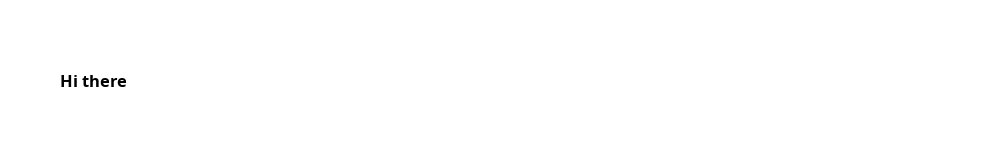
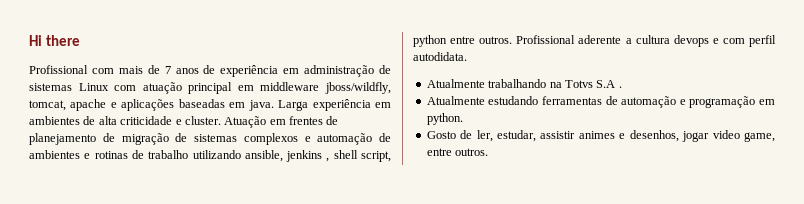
+ Profissional com mais de 7 anos de experiência em administração de sistemas Linux com atuação principal em middleware jboss/wildfly, tomcat, apache e aplicações baseadas em java. Larga experiência em ambientes de alta criticidade e cluster. Atuação em frentes de planejamento de migração de sistemas complexos e automação de ambientes e rotinas de trabalho utilizando ansible, jenkins , shell script, python entre outros. Profissional aderente a cultura devops e com perfil autodidata.
+ Atualmente trabalhando na Totvs S.A .
+ Atualmente estudando ferramentas de automação e programação em python.
+ Gosto de ler, estudar, assistir animes e desenhos, jogar video game, entre outros.

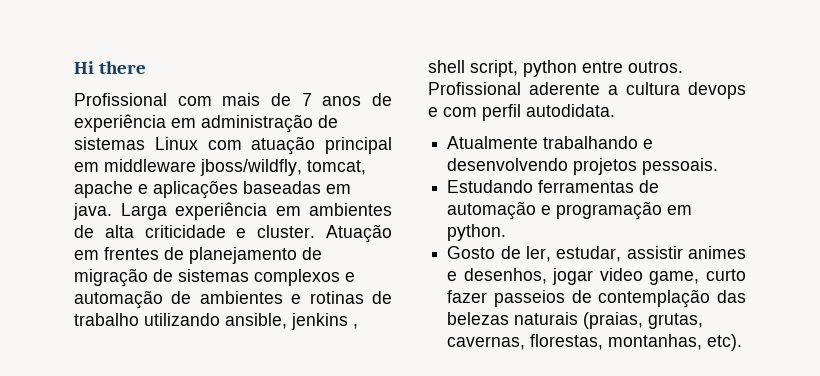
- Atualmente trabalhando na Totvs S.A .
- Atualmente estudando ferramentas de automação e programação em python.
+ Atualmente trabalhando e desenvolvendo projetos pessoais.
+ Estudando ferramentas de automação e programação em python.
- Gosto de ler, estudar, assistir animes e desenhos, jogar video game, entre outros.
+ Gosto de ler, estudar, assistir animes e desenhos, jogar video game, curto fazer passeios de contemplação das belezas naturais (praias, grutas, cavernas, florestas, montanhas, etc).

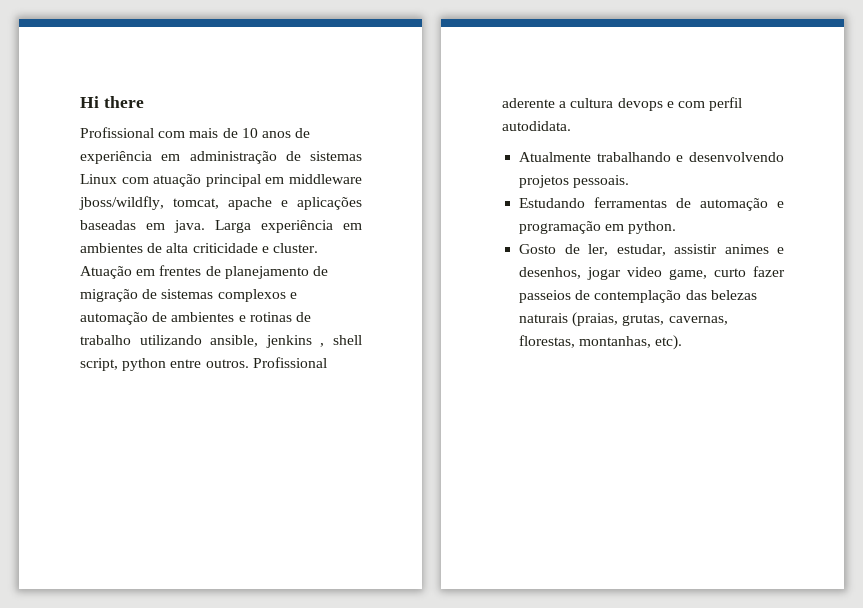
- Profissional com mais de 7 anos de experiência em administração de sistemas Linux com atuação principal em middleware jboss/wildfly, tomcat, apache e aplicações baseadas em java.
+ Profissional com mais de 10 anos de experiência em administração de sistemas Linux com atuação principal em middleware jboss/wildfly, tomcat, apache e aplicações baseadas em java.

